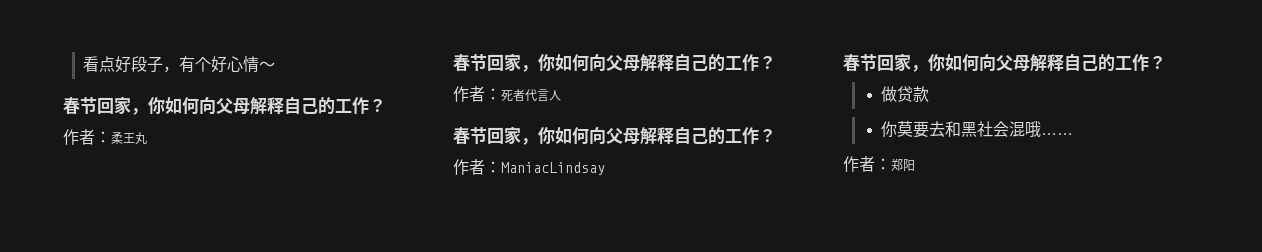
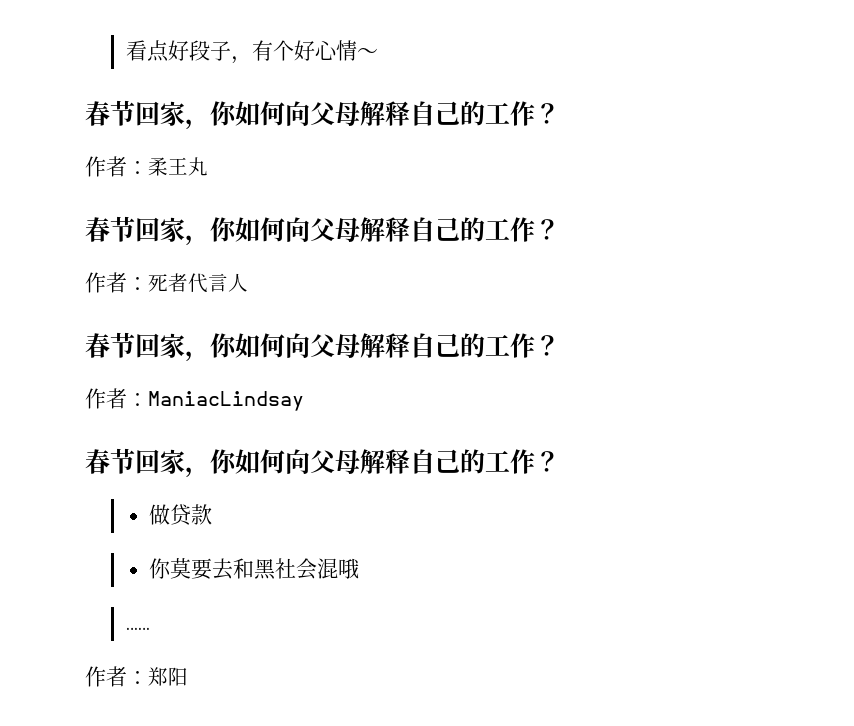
- 你莫要去和黑社会混哦……
+ 你莫要去和黑社会混哦
+ ……

